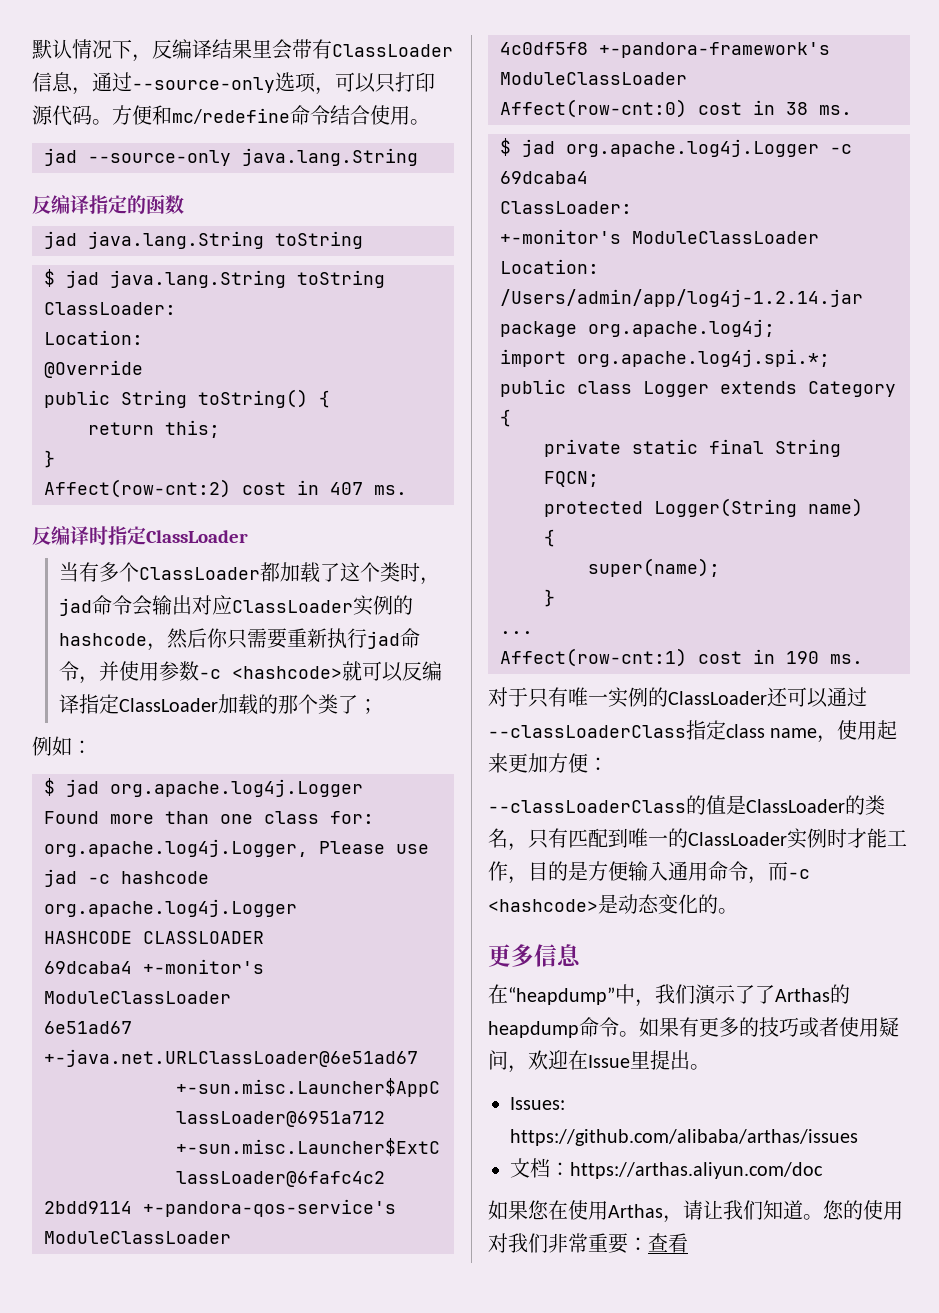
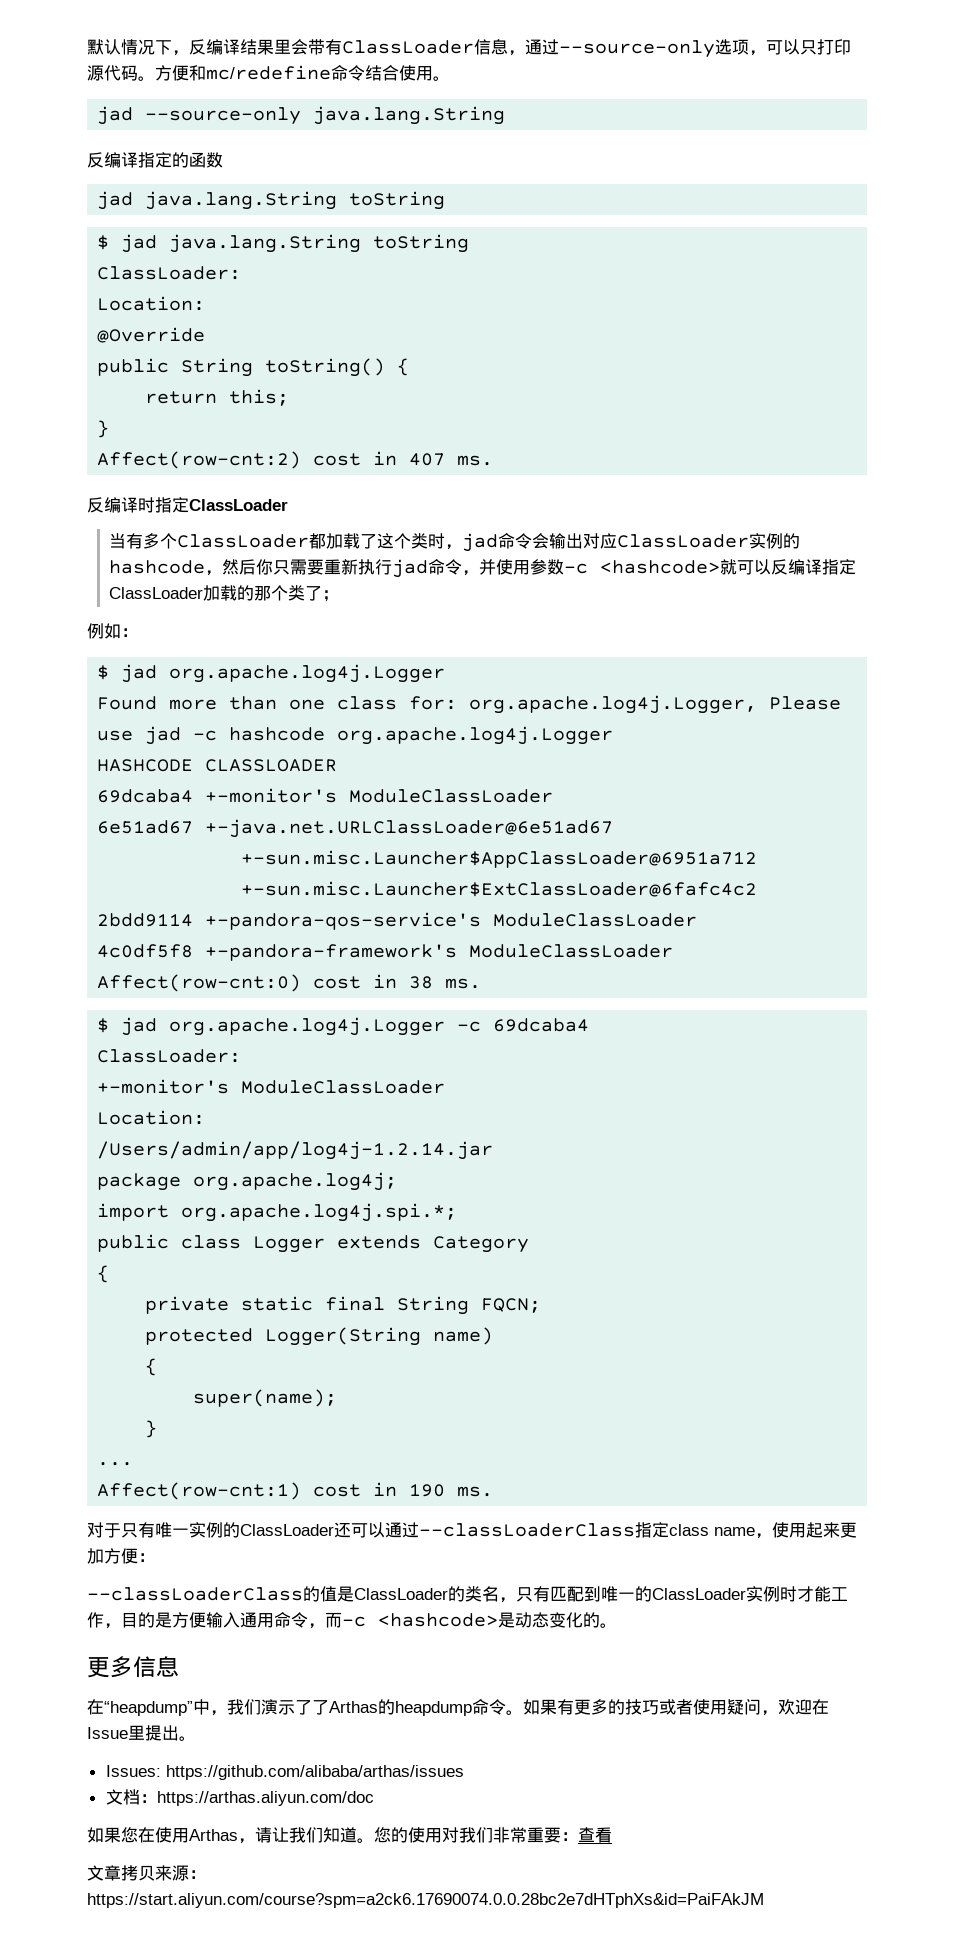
+ 文章拷贝来源：https://start.aliyun.com/course?spm=a2ck6.17690074.0.0.28bc2e7dHTphXs&id=PaiFAkJM

